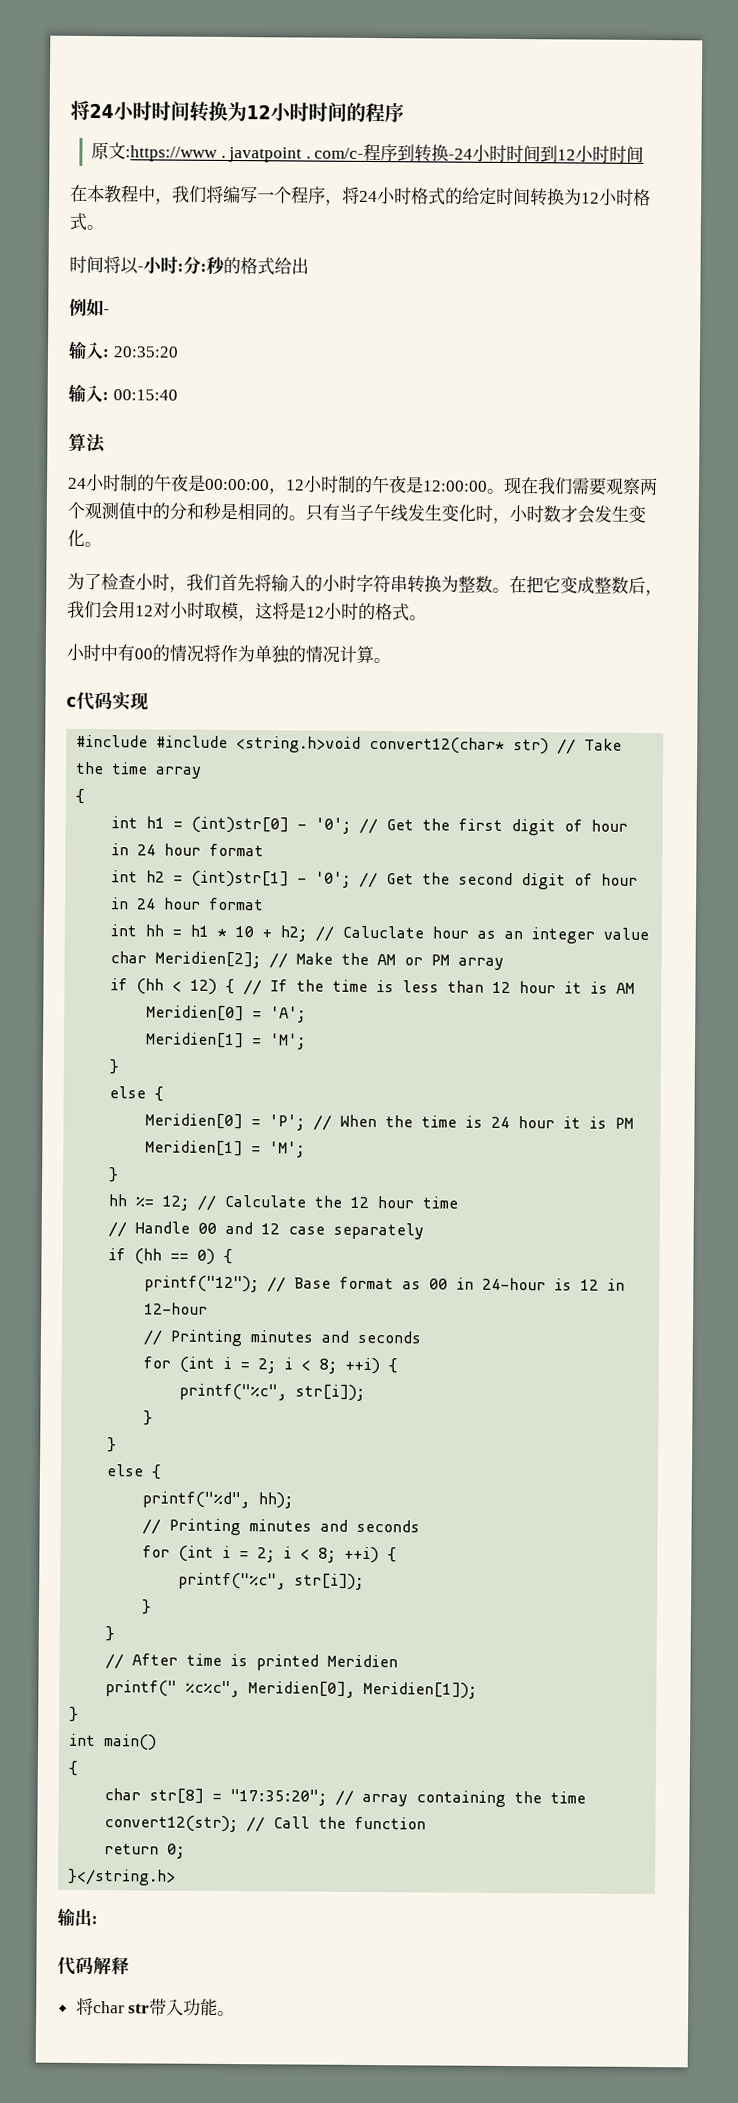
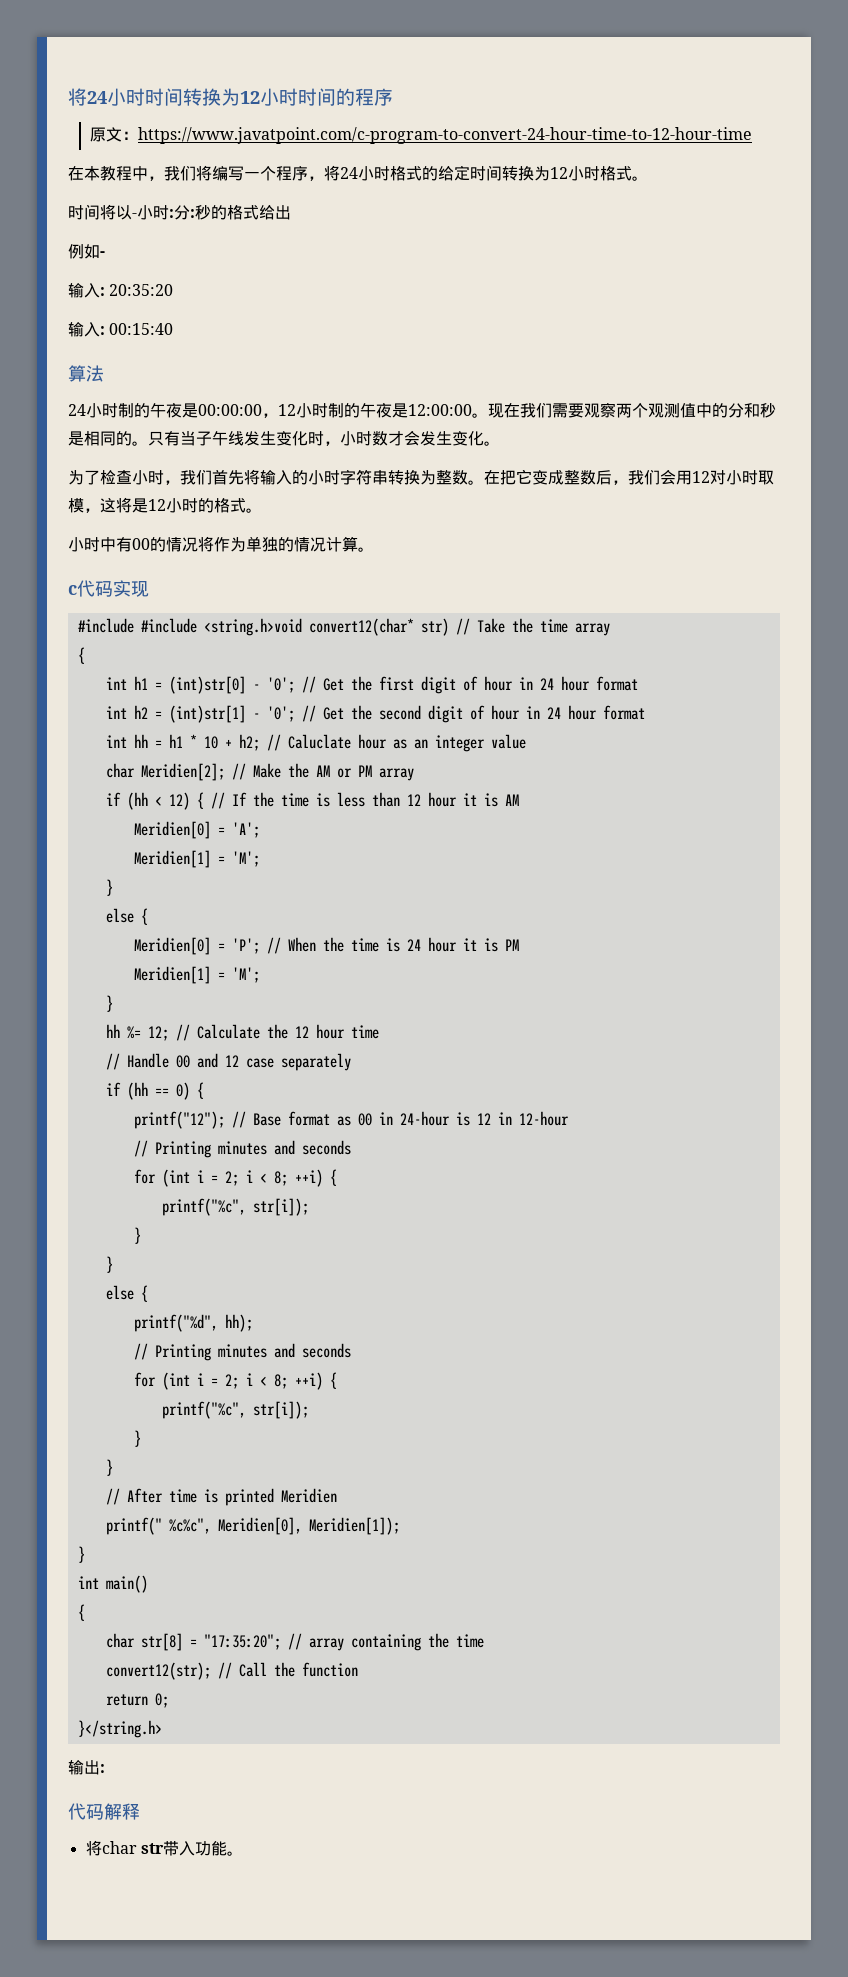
- 原文:https://www . javatpoint . com/c-程序到转换-24小时时间到12小时时间
+ 原文：https://www.javatpoint.com/c-program-to-convert-24-hour-time-to-12-hour-time

